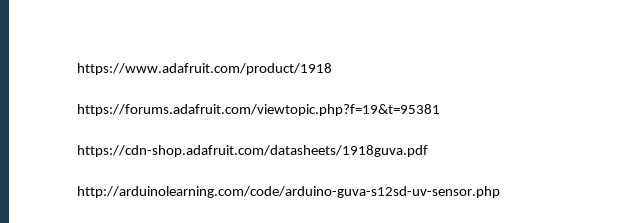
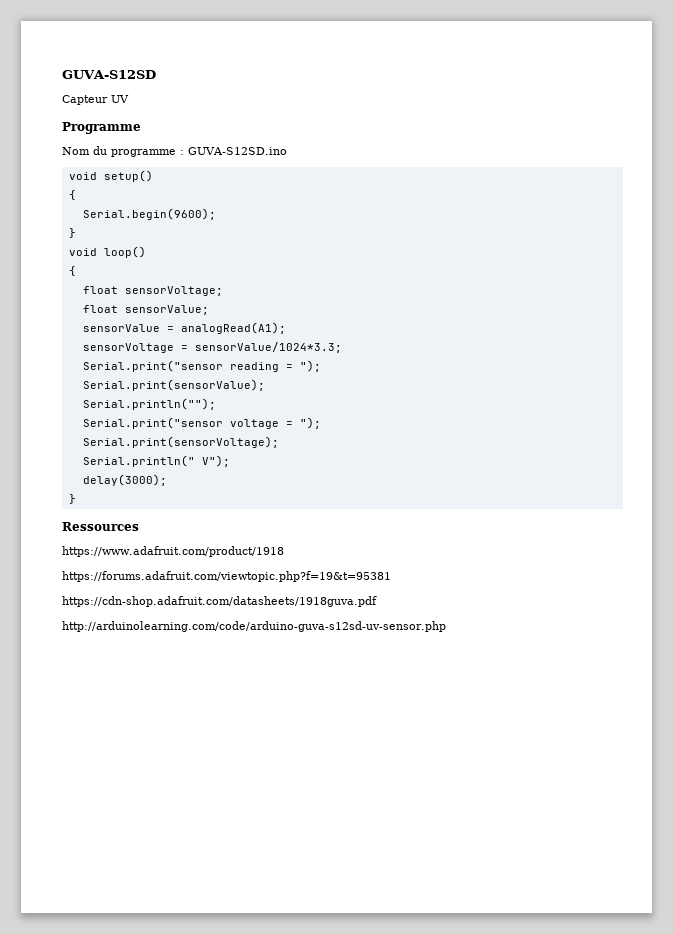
+ GUVA-S12SD
+ Capteur UV
+ Programme
+ Nom du programme : GUVA-S12SD.ino
+ void setup()
+ {
+ Serial.begin(9600);
+ }
+ void loop()
+ {
+ float sensorVoltage;
+ float sensorValue;
+ sensorValue = analogRead(A1);
+ sensorVoltage = sensorValue/1024*3.3;
+ Serial.print("sensor reading = ");
+ Serial.print(sensorValue);
+ Serial.println("");
+ Serial.print("sensor voltage = ");
+ Serial.print(sensorVoltage);
+ Serial.println(" V");
+ delay(3000);
+ }
+ Ressources

